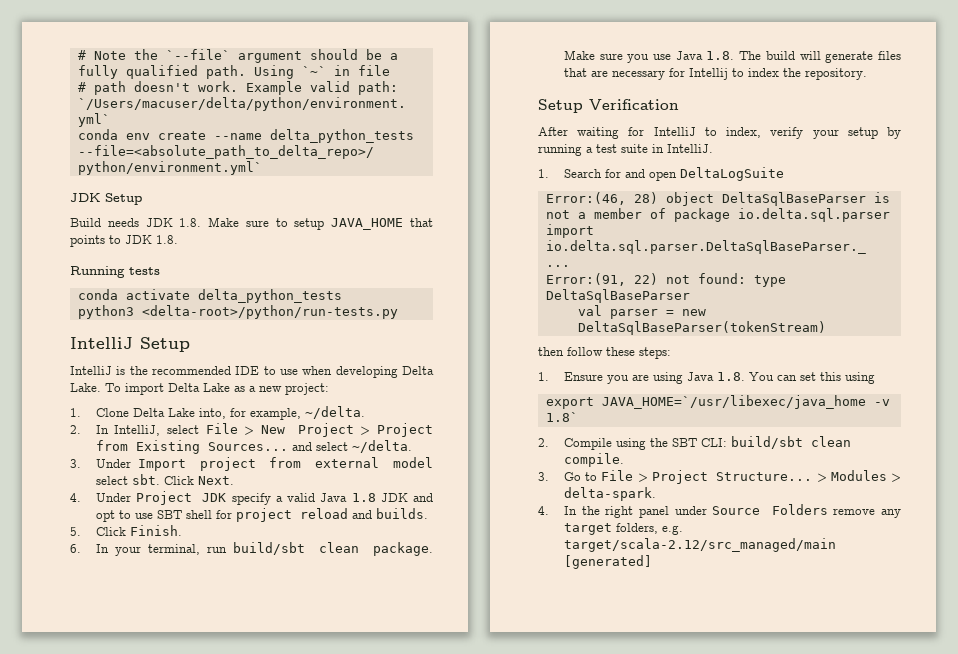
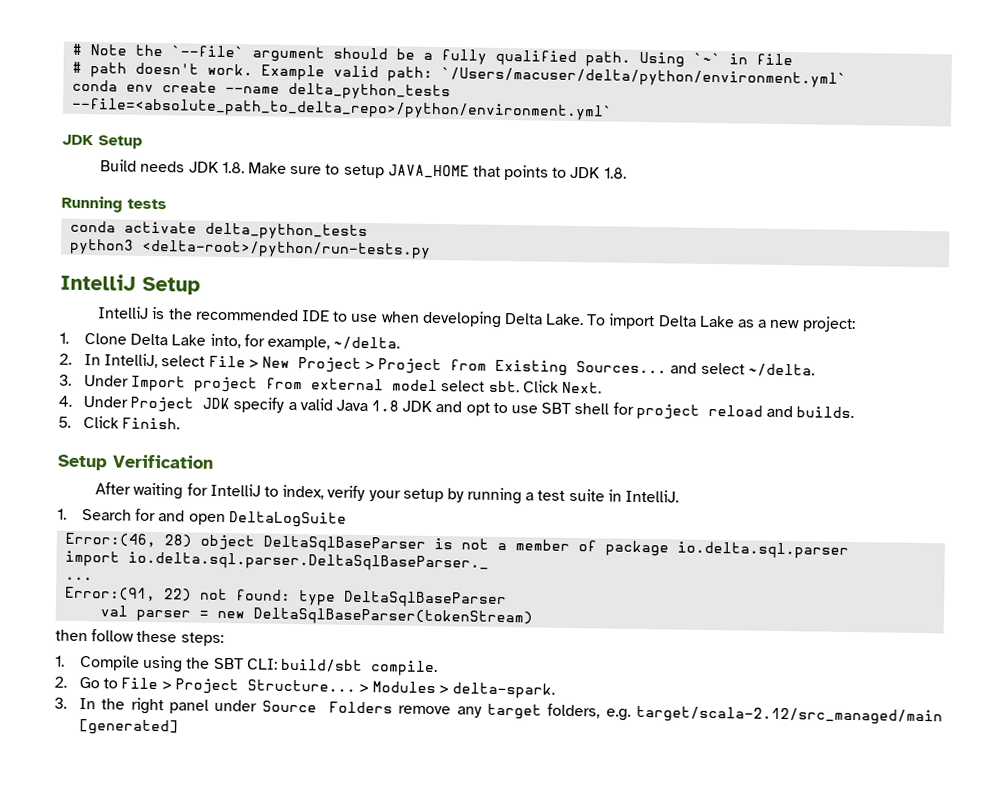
- 6. In your terminal, run build/sbt clean package. Make sure you use Java 1.8. The build will generate files that are necessary for Intellij to index the repository.
- 1. Ensure you are using Java 1.8. You can set this using
- export JAVA_HOME=`/usr/libexec/java_home -v 1.8`
- 2. Compile using the SBT CLI: build/sbt clean compile.
+ 1. Compile using the SBT CLI: build/sbt compile.
- 3. Go to File > Project Structure...
+ 2. Go to File > Project Structure...
- 4. In the right panel under Source Folders remove any target folders, e.g. target/scala-2.12/src_managed/main [generated]
+ 3. In the right panel under Source Folders remove any target folders, e.g. target/scala-2.12/src_managed/main [generated]

